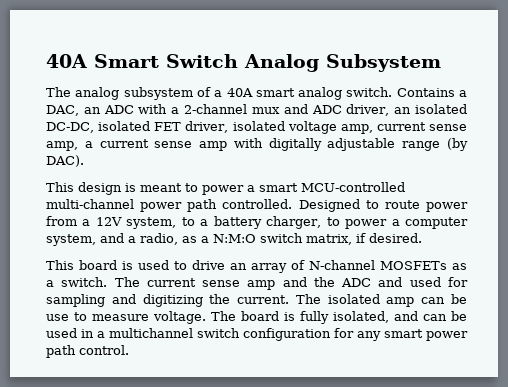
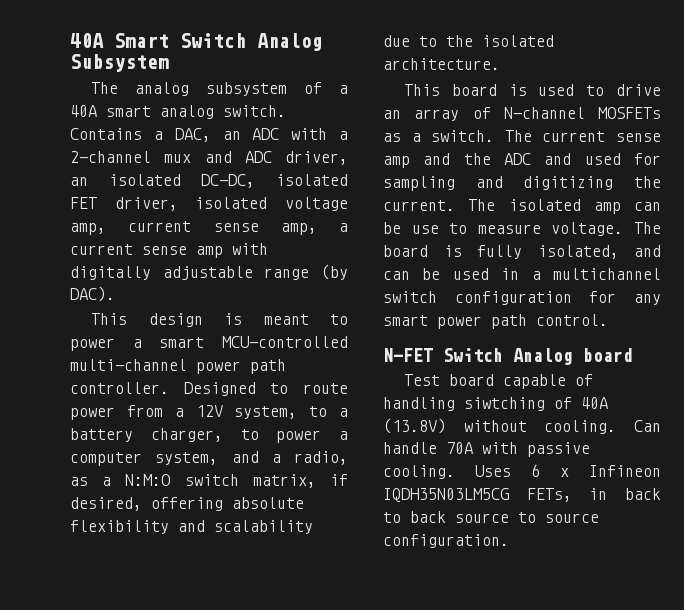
- This design is meant to power a smart MCU-controlled multi-channel power path controlled.
+ This design is meant to power a smart MCU-controlled multi-channel power path controller.
- Designed to route power from a 12V system, to a battery charger, to power a computer system, and a radio, as a N:M:O switch matrix, if desired.
+ Designed to route power from a 12V system, to a battery charger, to power a computer system, and a radio, as a N:M:O switch matrix, if desired, offering absolute flexibility and scalability due to the isolated architecture.
+ N-FET Switch Analog board
+ Test board capable of handling siwtching of 40A (13.8V) without cooling. Can handle 70A with passive cooling. Uses 6 x Infineon IQDH35N03LM5CG FETs, in back to back source to source configuration.

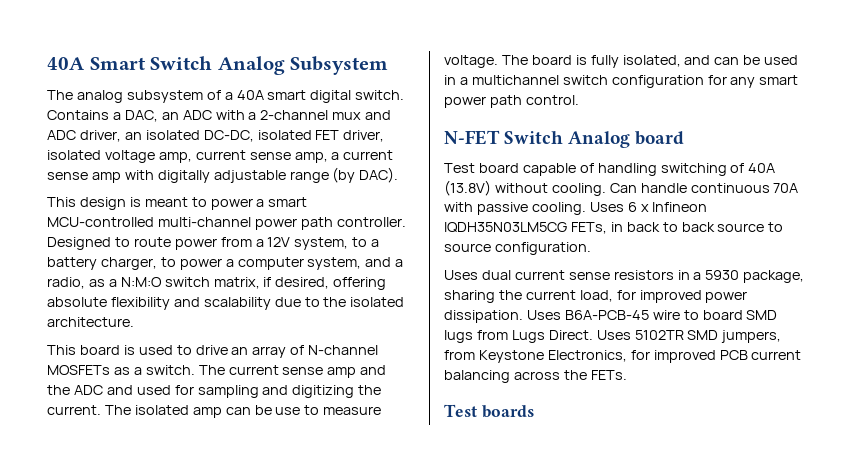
- The analog subsystem of a 40A smart analog switch.
+ The analog subsystem of a 40A smart digital switch.
- Test board capable of handling siwtching of 40A (13.8V) without cooling.
+ Test board capable of handling switching of 40A (13.8V) without cooling.
- Can handle 70A with passive cooling.
+ Can handle continuous 70A with passive cooling.
+ Uses dual current sense resistors in a 5930 package, sharing the current load, for improved power dissipation. Uses B6A-PCB-45 wire to board SMD lugs from Lugs Direct. Uses 5102TR SMD jumpers, from Keystone Electronics, for improved PCB current balancing across the FETs.
+ Test boards

